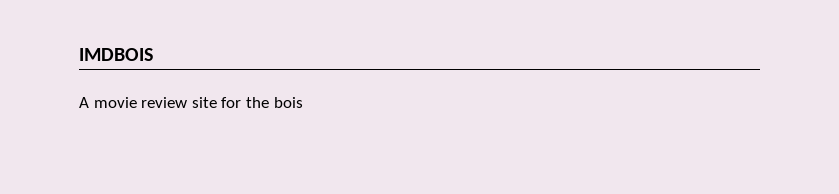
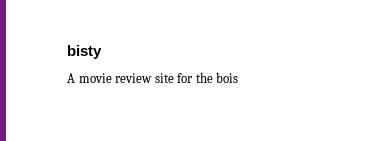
- IMDBOIS
+ bisty

